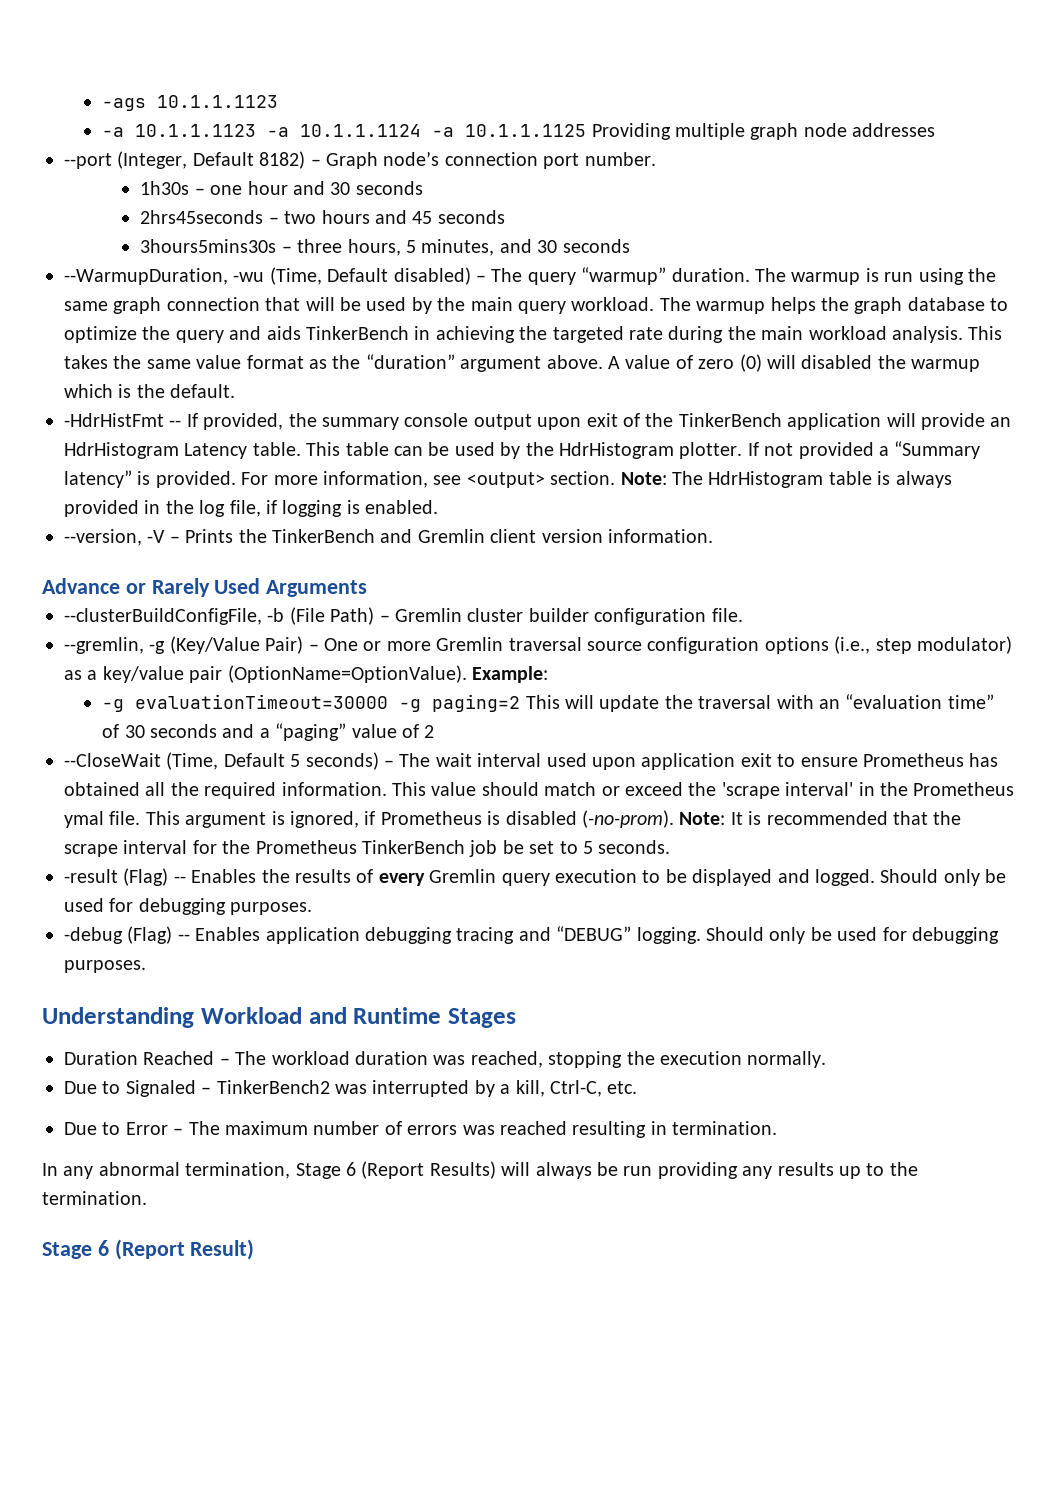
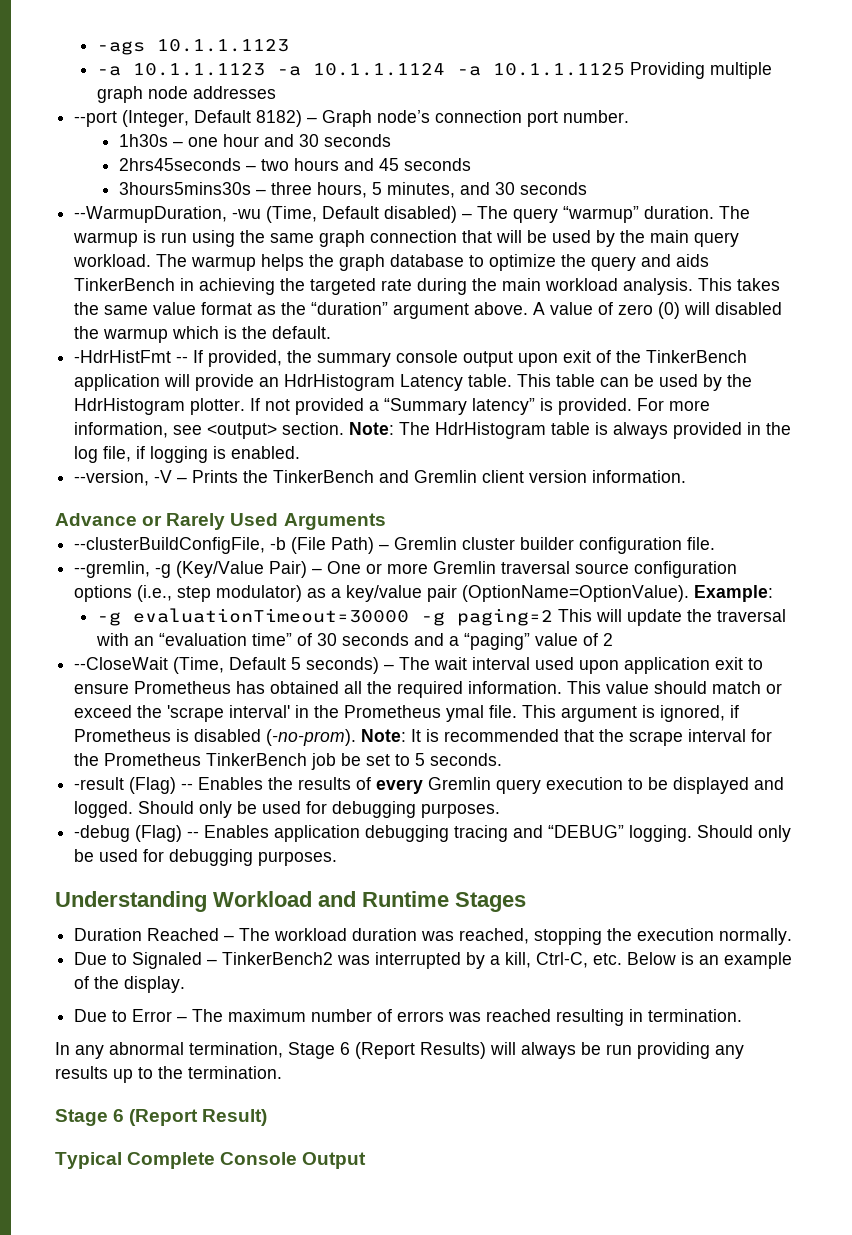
- Due to Signaled – TinkerBench2 was interrupted by a kill, Ctrl-C, etc.
+ Due to Signaled – TinkerBench2 was interrupted by a kill, Ctrl-C, etc. Below is an example of the display.
+ Typical Complete Console Output

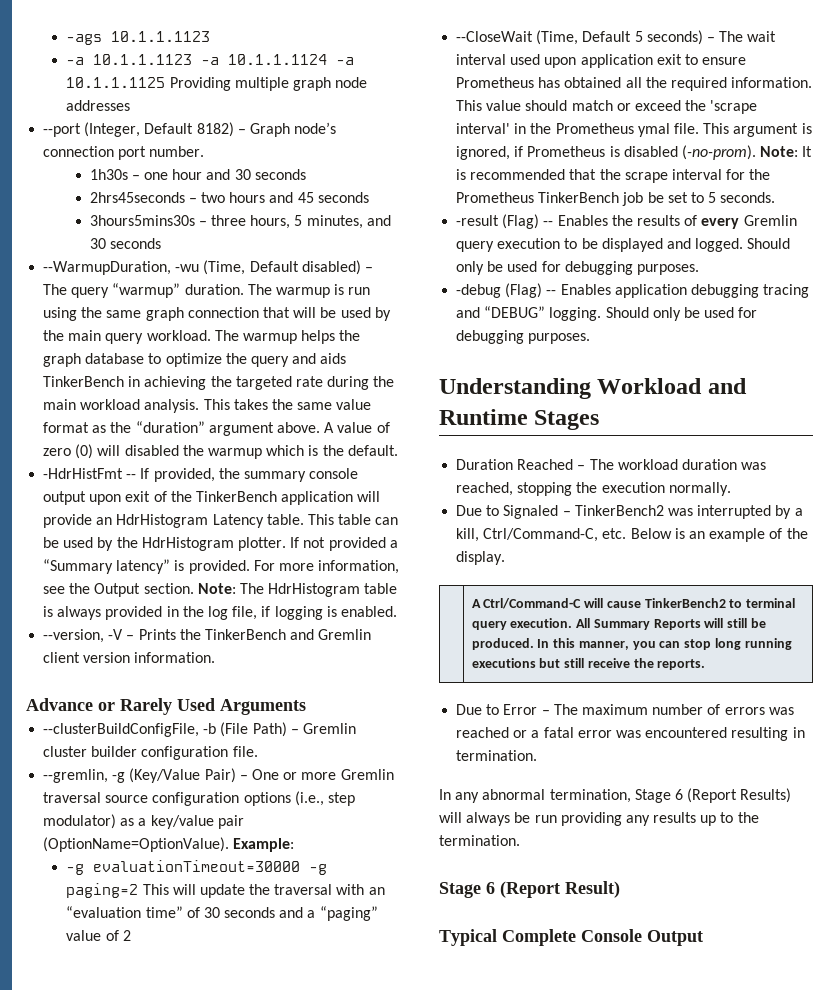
- For more information, see <output> section.
+ For more information, see the Output section.
- Due to Signaled – TinkerBench2 was interrupted by a kill, Ctrl-C, etc. Below is an example of the display.
+ Due to Signaled – TinkerBench2 was interrupted by a kill, Ctrl/Command-C, etc. Below is an example of the display.
+ | A Ctrl/Command-C will cause TinkerBench2 to terminal query execution. All Summary Reports will still be produced. In this manner, you can stop long running executions but still receive the reports.
- Due to Error – The maximum number of errors was reached resulting in termination.
+ Due to Error – The maximum number of errors was reached or a fatal error was encountered resulting in termination.

